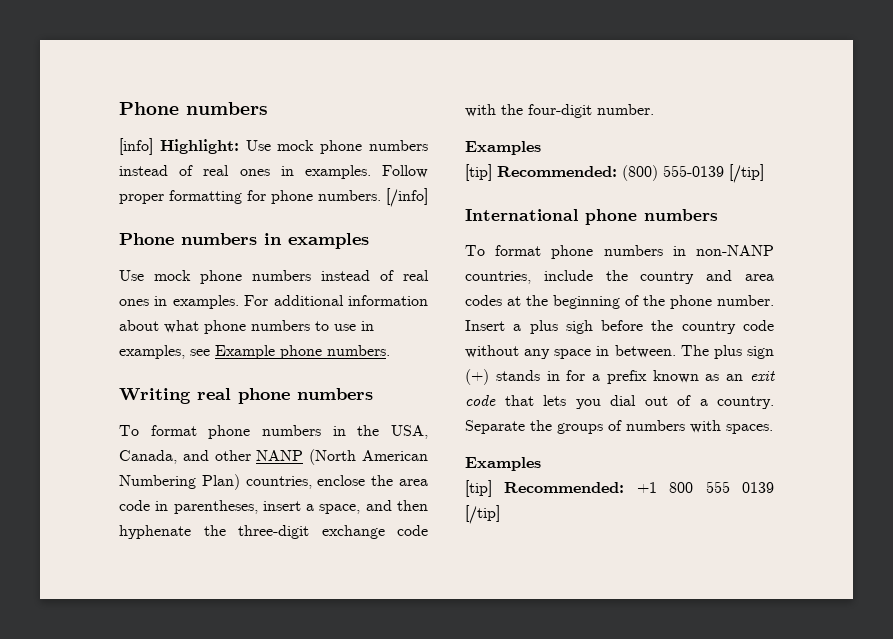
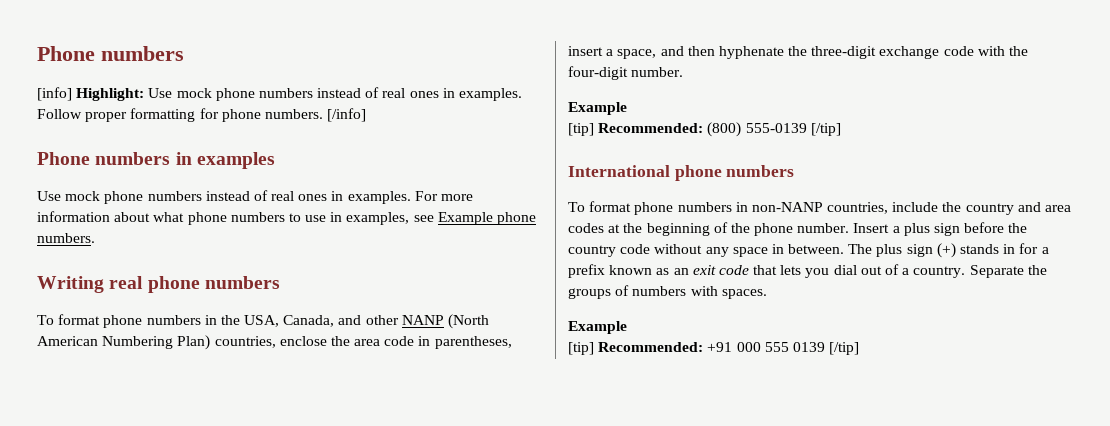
- For additional information about what phone numbers to use in examples, see Example phone numbers.
+ For more information about what phone numbers to use in examples, see Example phone numbers.
  To format phone numbers in the USA, Canada, and other NANP (North American Numbering Plan) countries, enclose the area code in parentheses, insert a space, and then hyphenate the three-digit exchange code with the four-digit number.
- Examples
+ Example
- Insert a plus sigh before the country code without any space in between.
+ Insert a plus sign before the country code without any space in between.
  Separate the groups of numbers with spaces.
- Examples
- [tip] Recommended: +1 800 555 0139 [/tip]
+ Example
+ [tip] Recommended: +91 000 555 0139 [/tip]

